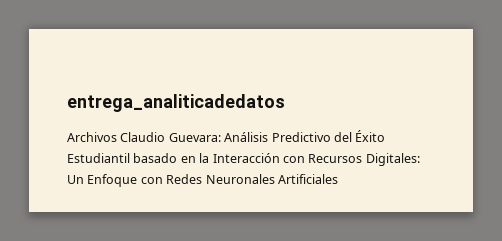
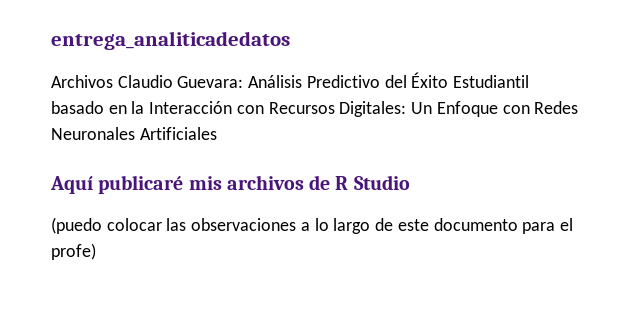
+ Aquí publicaré mis archivos de R Studio
+ (puedo colocar las observaciones a lo largo de este documento para el profe)

